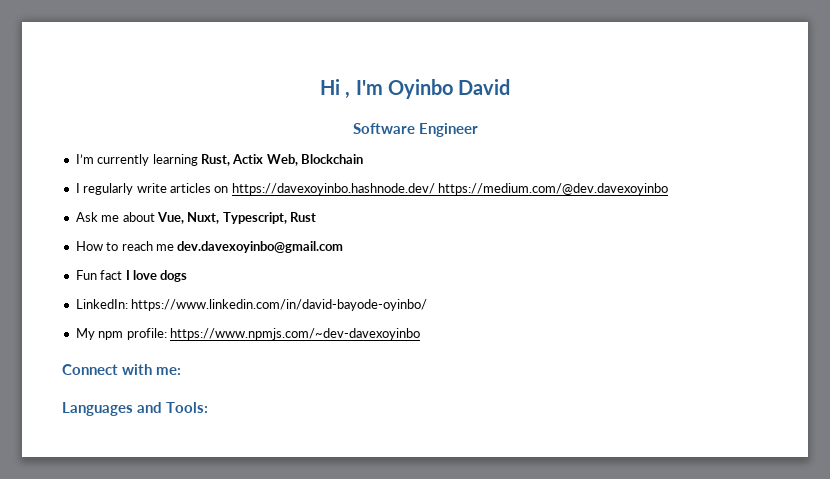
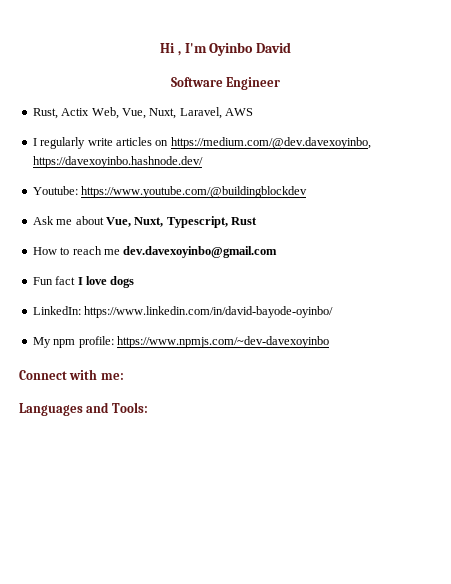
- I’m currently learning Rust, Actix Web, Blockchain
+ Rust, Actix Web, Vue, Nuxt, Laravel, AWS
- I regularly write articles on https://davexoyinbo.hashnode.dev/ https://medium.com/@dev.davexoyinbo
+ I regularly write articles on https://medium.com/@dev.davexoyinbo, https://davexoyinbo.hashnode.dev/
+ Youtube: https://www.youtube.com/@buildingblockdev

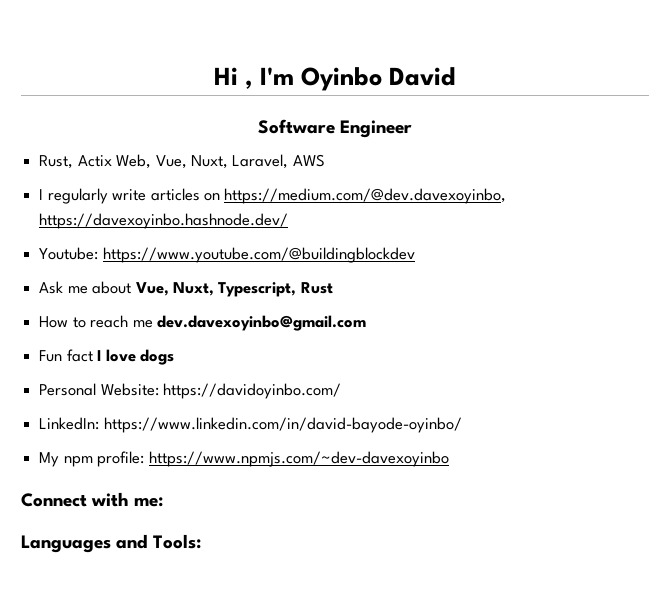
+ Personal Website: https://davidoyinbo.com/

